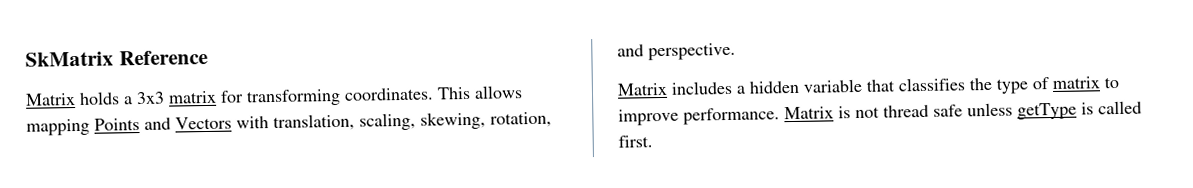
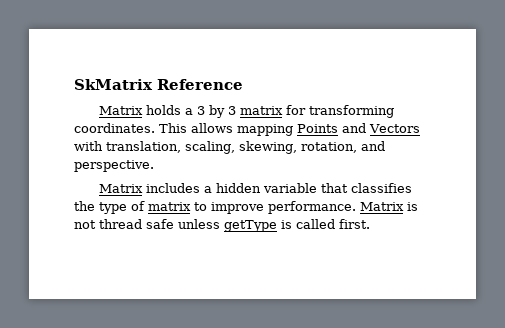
- Matrix holds a 3x3 matrix for transforming coordinates.
+ Matrix holds a 3 by 3 matrix for transforming coordinates.

